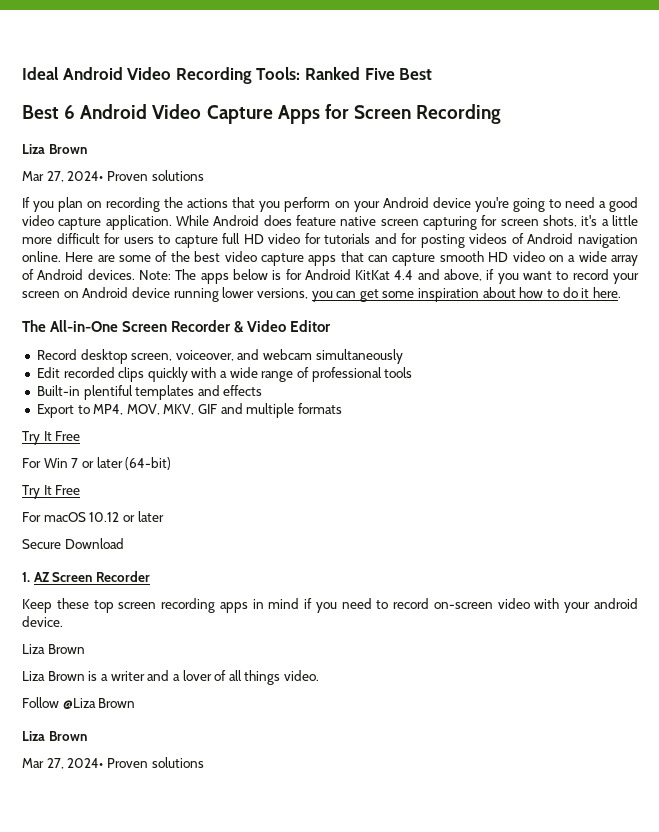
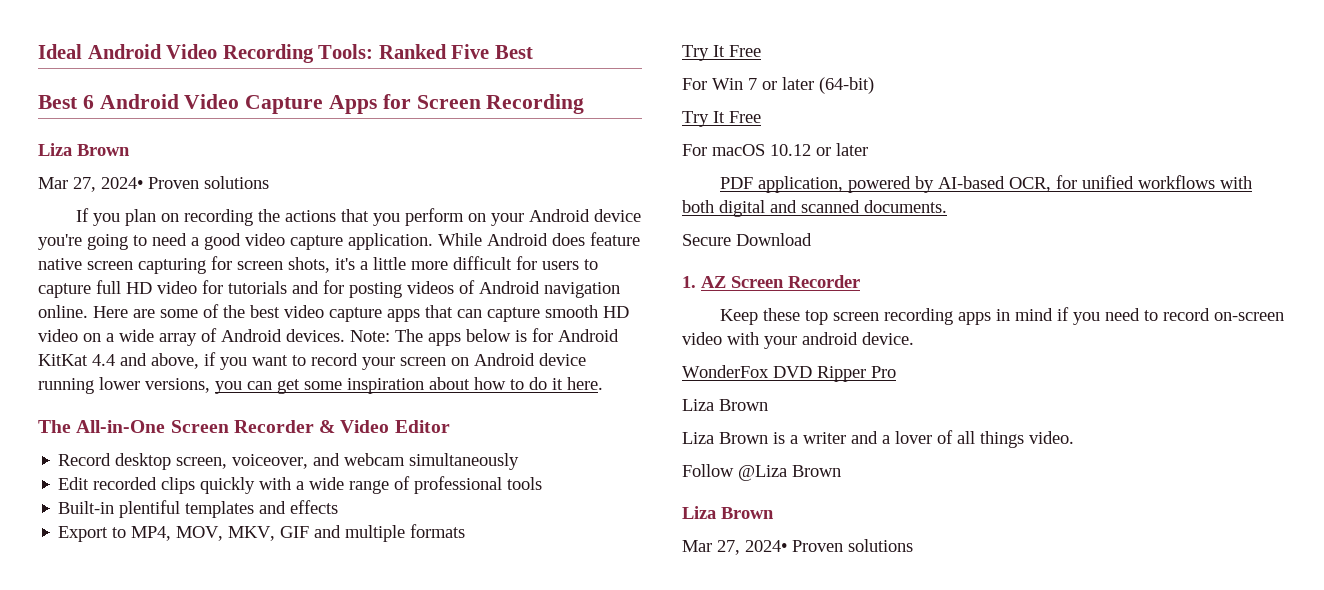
+ PDF application, powered by AI-based OCR, for unified workflows with both digital and scanned documents.
+ WonderFox DVD Ripper Pro

